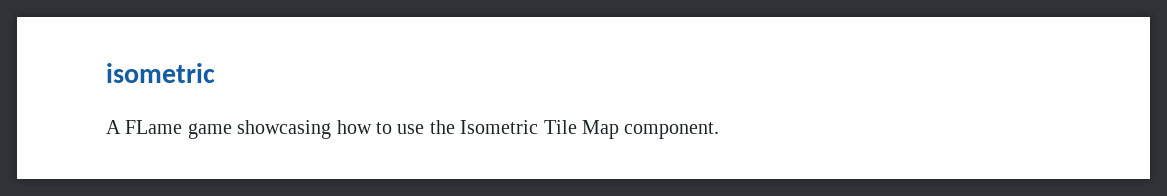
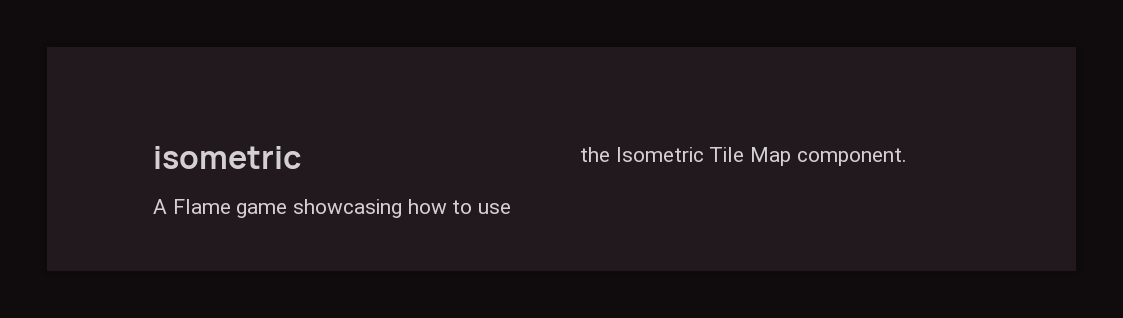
- A FLame game showcasing how to use the Isometric Tile Map component.
+ A Flame game showcasing how to use the Isometric Tile Map component.

